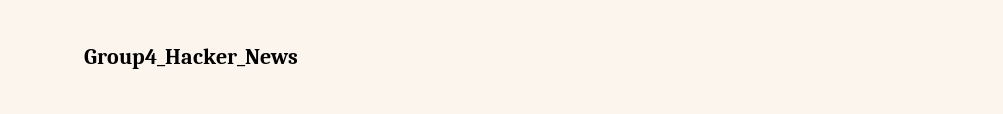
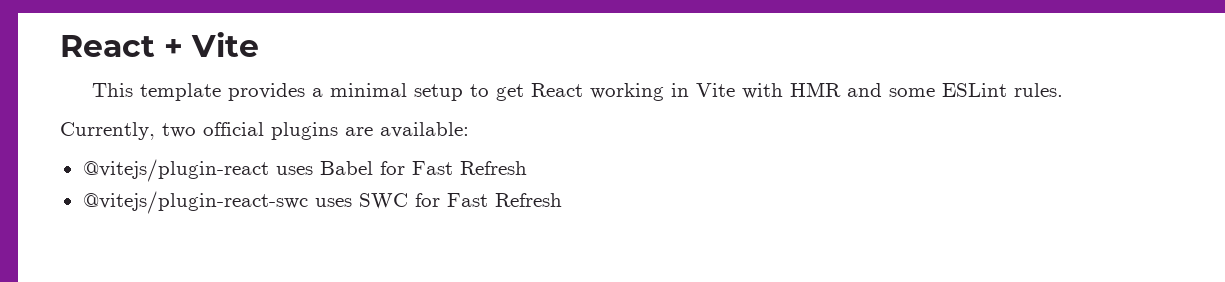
- Group4_Hacker_News
+ React + Vite
+ This template provides a minimal setup to get React working in Vite with HMR and some ESLint rules.
+ Currently, two official plugins are available:
+ @vitejs/plugin-react uses Babel for Fast Refresh
+ @vitejs/plugin-react-swc uses SWC for Fast Refresh

